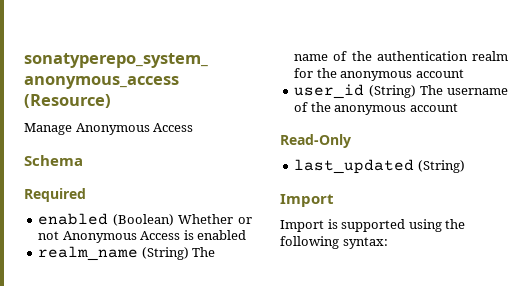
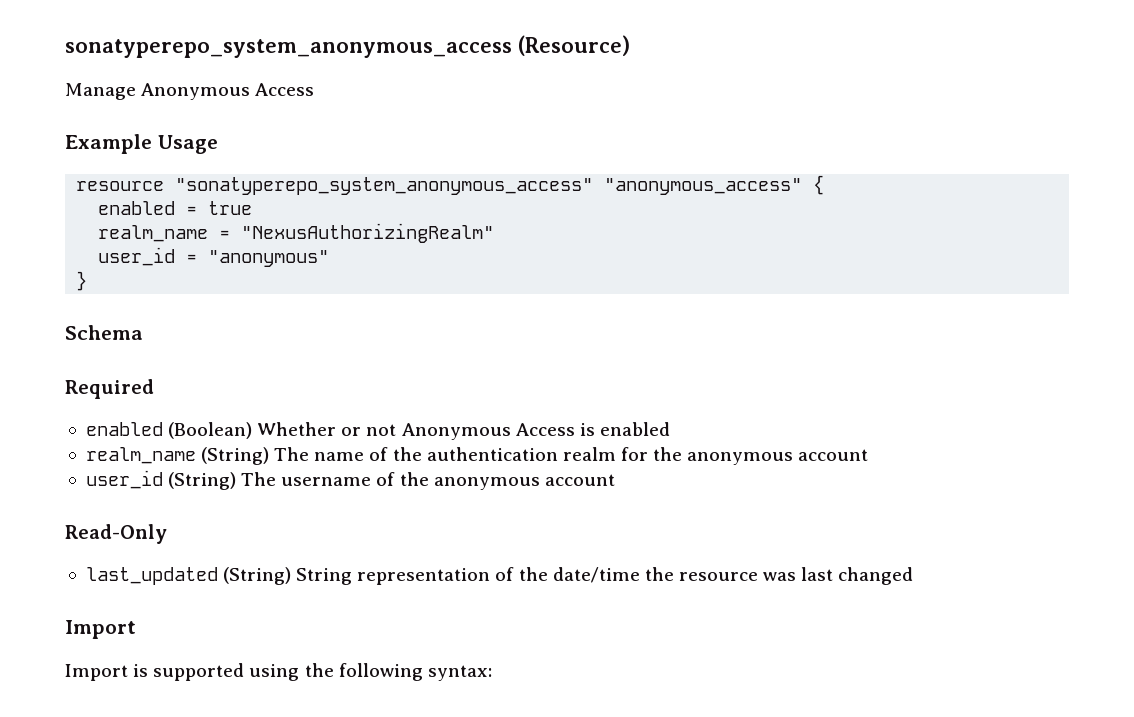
+ Example Usage
+ resource "sonatyperepo_system_anonymous_access" "anonymous_access" {
+ enabled = true
+ realm_name = "NexusAuthorizingRealm"
+ user_id = "anonymous"
+ }
- last_updated (String)
+ last_updated (String) String representation of the date/time the resource was last changed

